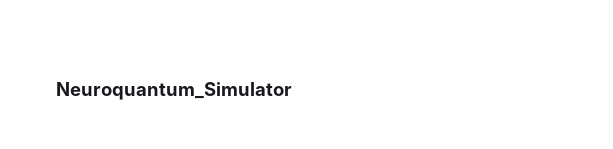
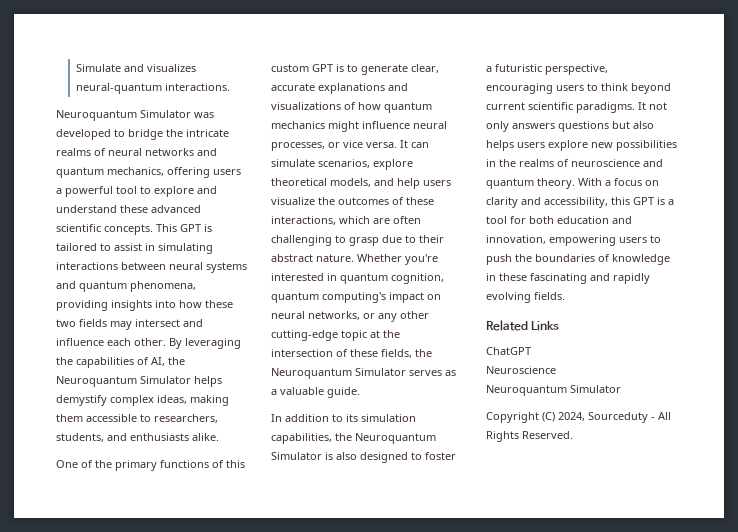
- Neuroquantum_Simulator
+ Simulate and visualizes neural-quantum interactions.
+ Neuroquantum Simulator was developed to bridge the intricate realms of neural networks and quantum mechanics, offering users a powerful tool to explore and understand these advanced scientific concepts. This GPT is tailored to assist in simulating interactions between neural systems and quantum phenomena, providing insights into how these two fields may intersect and influence each other. By leveraging the capabilities of AI, the Neuroquantum Simulator helps demystify complex ideas, making them accessible to researchers, students, and enthusiasts alike.
+ One of the primary functions of this custom GPT is to generate clear, accurate explanations and visualizations of how quantum mechanics might influence neural processes, or vice versa. It can simulate scenarios, explore theoretical models, and help users visualize the outcomes of these interactions, which are often challenging to grasp due to their abstract nature. Whether you're interested in quantum cognition, quantum computing's impact on neural networks, or any other cutting-edge topic at the intersection of these fields, the Neuroquantum Simulator serves as a valuable guide.
+ In addition to its simulation capabilities, the Neuroquantum Simulator is also designed to foster a futuristic perspective, encouraging users to think beyond current scientific paradigms. It not only answers questions but also helps users explore new possibilities in the realms of neuroscience and quantum theory. With a focus on clarity and accessibility, this GPT is a tool for both education and innovation, empowering users to push the boundaries of knowledge in these fascinating and rapidly evolving fields.
+ Related Links
+ ChatGPT
+ Neuroscience
+ Neuroquantum Simulator
+ Copyright (C) 2024, Sourceduty - All Rights Reserved.

